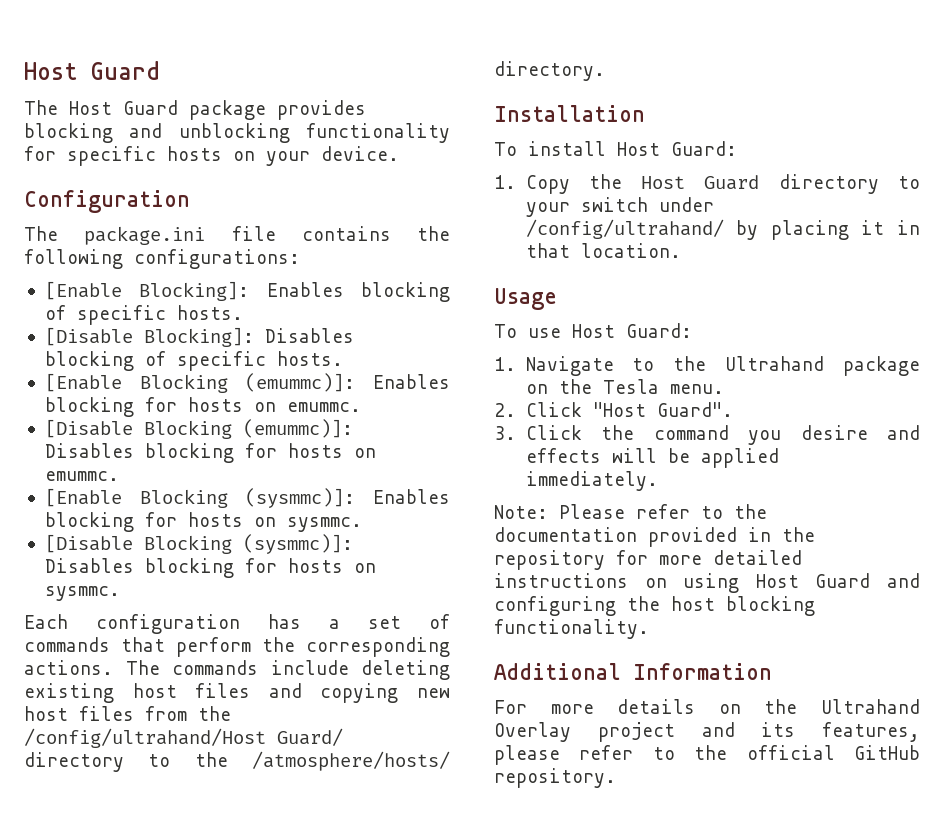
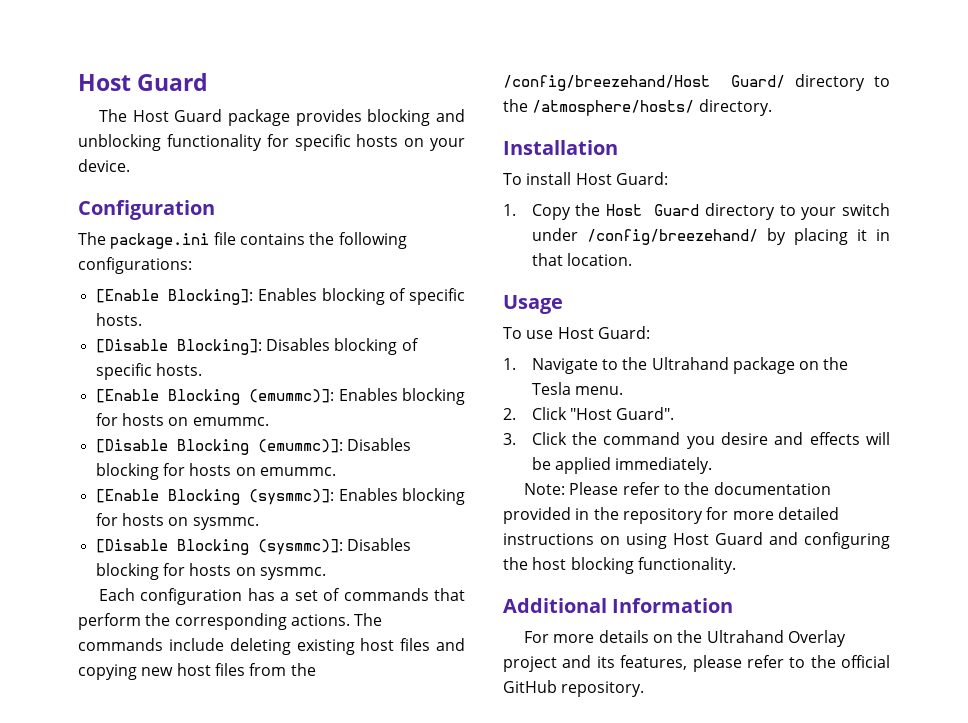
- The commands include deleting existing host files and copying new host files from the /config/ultrahand/Host Guard/ directory to the /atmosphere/hosts/ directory.
+ The commands include deleting existing host files and copying new host files from the /config/breezehand/Host Guard/ directory to the /atmosphere/hosts/ directory.
- 1. Copy the Host Guard directory to your switch under /config/ultrahand/ by placing it in that location.
+ 1. Copy the Host Guard directory to your switch under /config/breezehand/ by placing it in that location.

